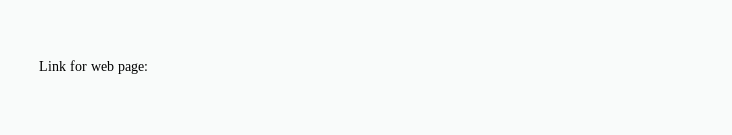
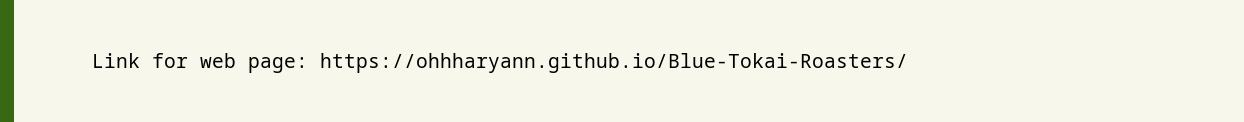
- Link for web page:
+ Link for web page: https://ohhharyann.github.io/Blue-Tokai-Roasters/

